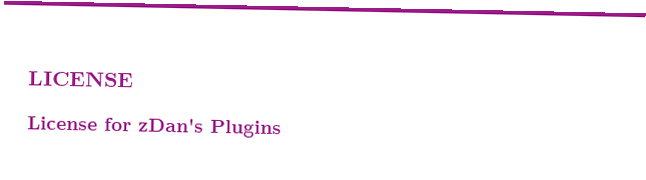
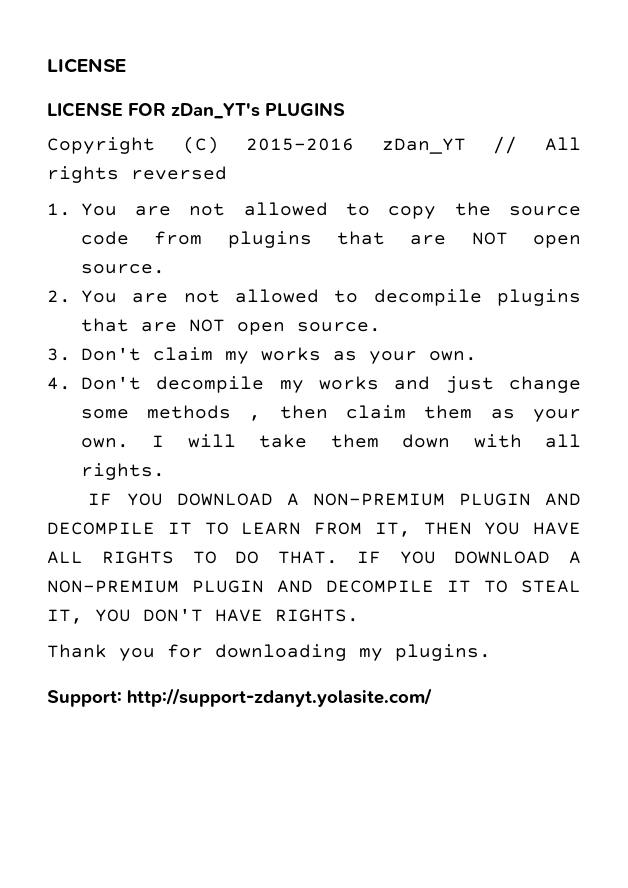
- License for zDan's Plugins
+ LICENSE FOR zDan_YT's PLUGINS
+ Copyright (C) 2015-2016 zDan_YT // All rights reversed
+ 1. You are not allowed to copy the source code from plugins that are NOT open source.
+ 2. You are not allowed to decompile plugins that are NOT open source.
+ 3. Don't claim my works as your own.
+ 4. Don't decompile my works and just change some methods , then claim them as your own. I will take them down with all rights.
+ IF YOU DOWNLOAD A NON-PREMIUM PLUGIN AND DECOMPILE IT TO LEARN FROM IT, THEN YOU HAVE ALL RIGHTS TO DO THAT. IF YOU DOWNLOAD A NON-PREMIUM PLUGIN AND DECOMPILE IT TO STEAL IT, YOU DON'T HAVE RIGHTS.
+ Thank you for downloading my plugins.
+ Support: http://support-zdanyt.yolasite.com/

